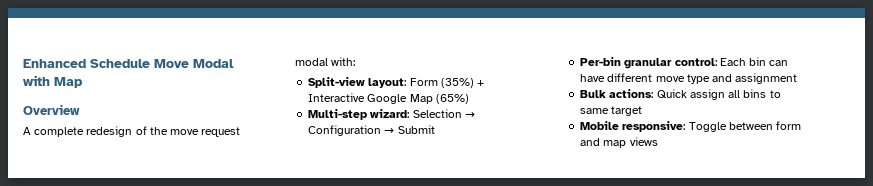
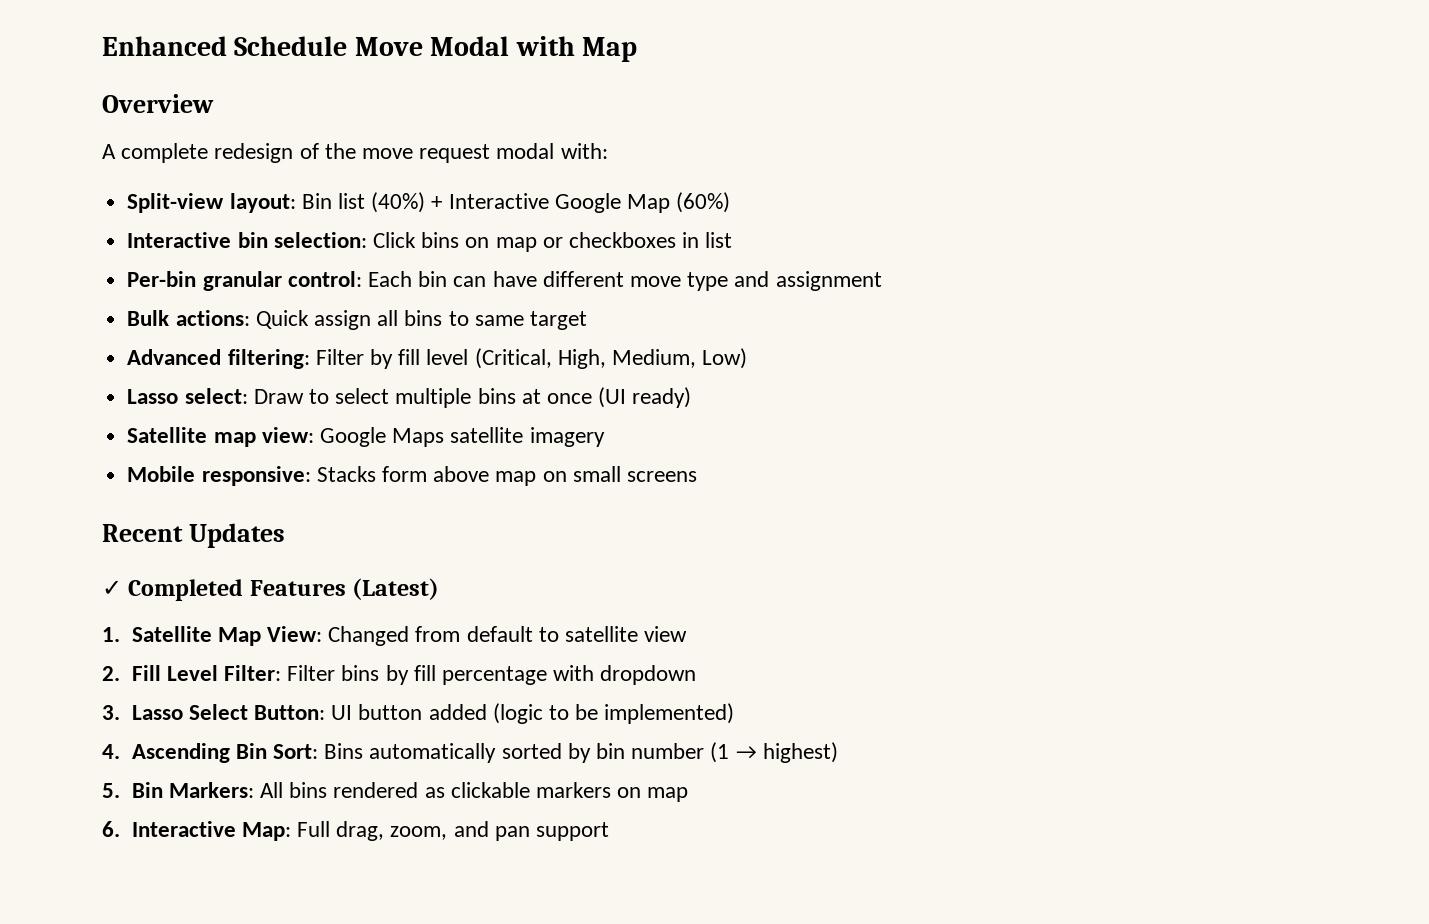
- Split-view layout: Form (35%) + Interactive Google Map (65%)
- Multi-step wizard: Selection → Configuration → Submit
+ Split-view layout: Bin list (40%) + Interactive Google Map (60%)
+ Interactive bin selection: Click bins on map or checkboxes in list
- Mobile responsive: Toggle between form and map views
+ Advanced filtering: Filter by fill level (Critical, High, Medium, Low)
+ Lasso select: Draw to select multiple bins at once (UI ready)
+ Satellite map view: Google Maps satellite imagery
+ Mobile responsive: Stacks form above map on small screens
+ Recent Updates
+ ✓ Completed Features (Latest)
+ 1. Satellite Map View: Changed from default to satellite view
+ 2. Fill Level Filter: Filter bins by fill percentage with dropdown
+ 3. Lasso Select Button: UI button added (logic to be implemented)
+ 4. Ascending Bin Sort: Bins automatically sorted by bin number (1 → highest)
+ 5. Bin Markers: All bins rendered as clickable markers on map
+ 6. Interactive Map: Full drag, zoom, and pan support

